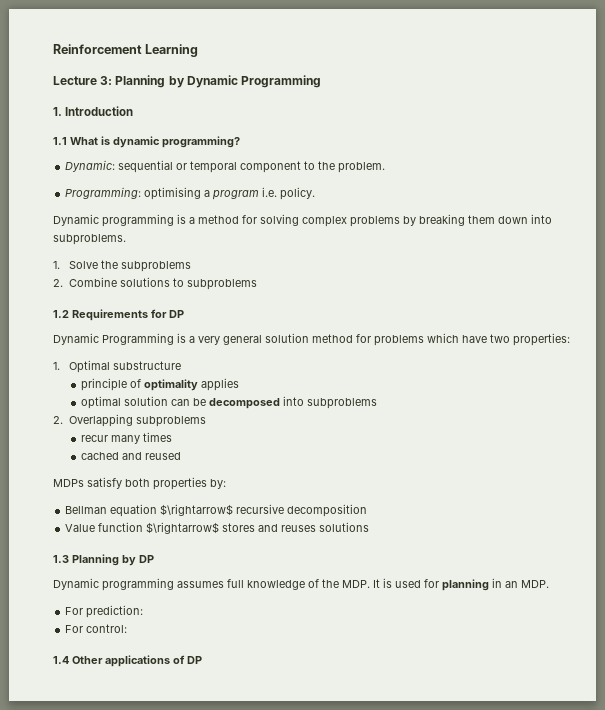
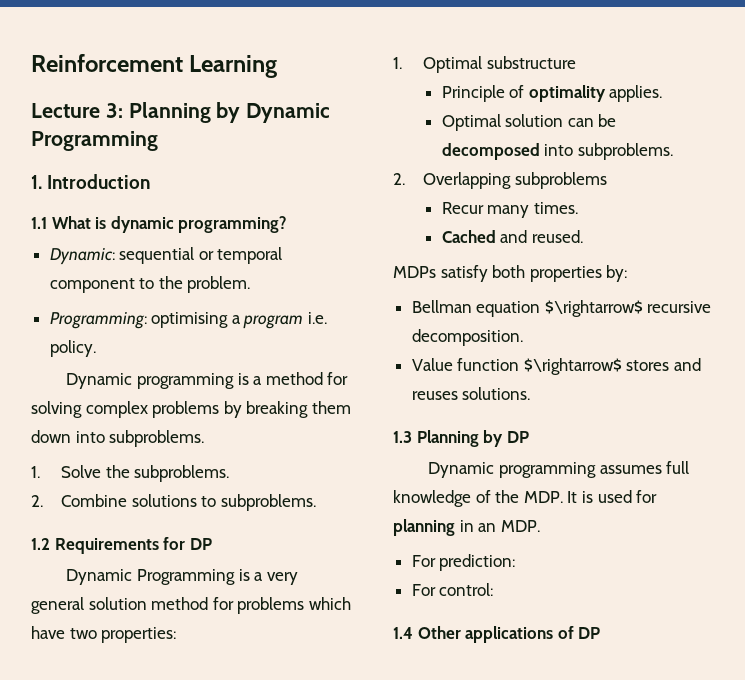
- 1. Solve the subproblems
+ 1. Solve the subproblems.
- 2. Combine solutions to subproblems
+ 2. Combine solutions to subproblems.
- principle of optimality applies
- optimal solution can be decomposed into subproblems
+ Principle of optimality applies.
+ Optimal solution can be decomposed into subproblems.
- recur many times
- cached and reused
+ Recur many times.
+ Cached and reused.
- Bellman equation $\rightarrow$ recursive decomposition
+ Bellman equation $\rightarrow$ recursive decomposition.
- Value function $\rightarrow$ stores and reuses solutions
+ Value function $\rightarrow$ stores and reuses solutions.

